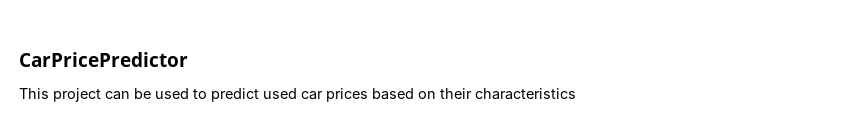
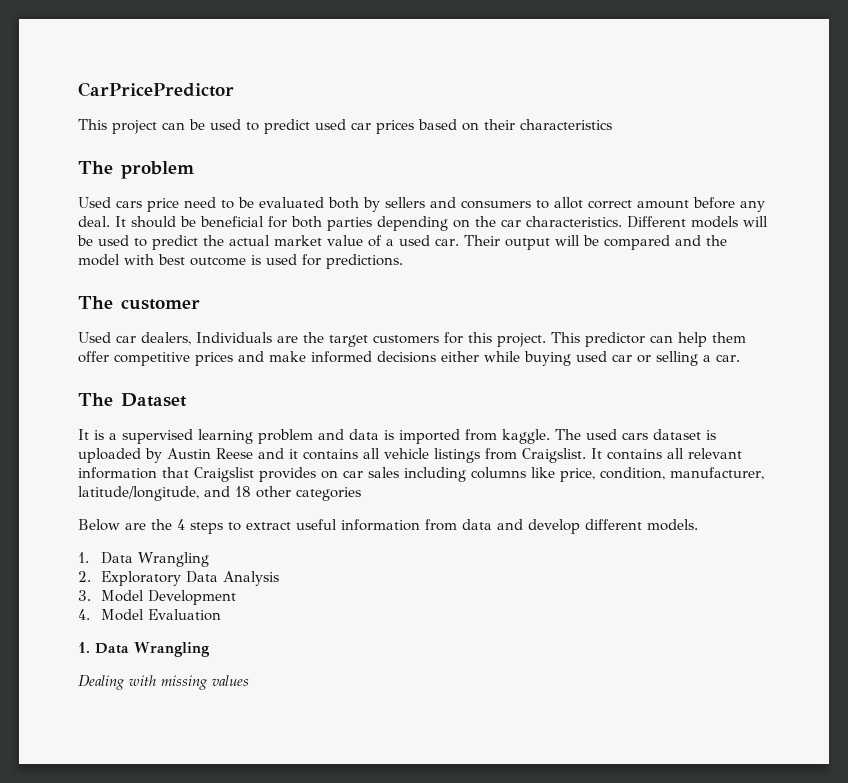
+ The problem
+ Used cars price need to be evaluated both by sellers and consumers to allot correct amount before any deal. It should be beneficial for both parties depending on the car characteristics. Different models will be used to predict the actual market value of a used car. Their output will be compared and the model with best outcome is used for predictions.
+ The customer
+ Used car dealers, Individuals are the target customers for this project. This predictor can help them offer competitive prices and make informed decisions either while buying used car or selling a car.
+ The Dataset
+ It is a supervised learning problem and data is imported from kaggle. The used cars dataset is uploaded by Austin Reese and it contains all vehicle listings from Craigslist. It contains all relevant information that Craigslist provides on car sales including columns like price, condition, manufacturer, latitude/longitude, and 18 other categories
+ Below are the 4 steps to extract useful information from data and develop different models.
+ 1. Data Wrangling
+ 2. Exploratory Data Analysis
+ 3. Model Development
+ 4. Model Evaluation
+ 1. Data Wrangling
+ Dealing with missing values

